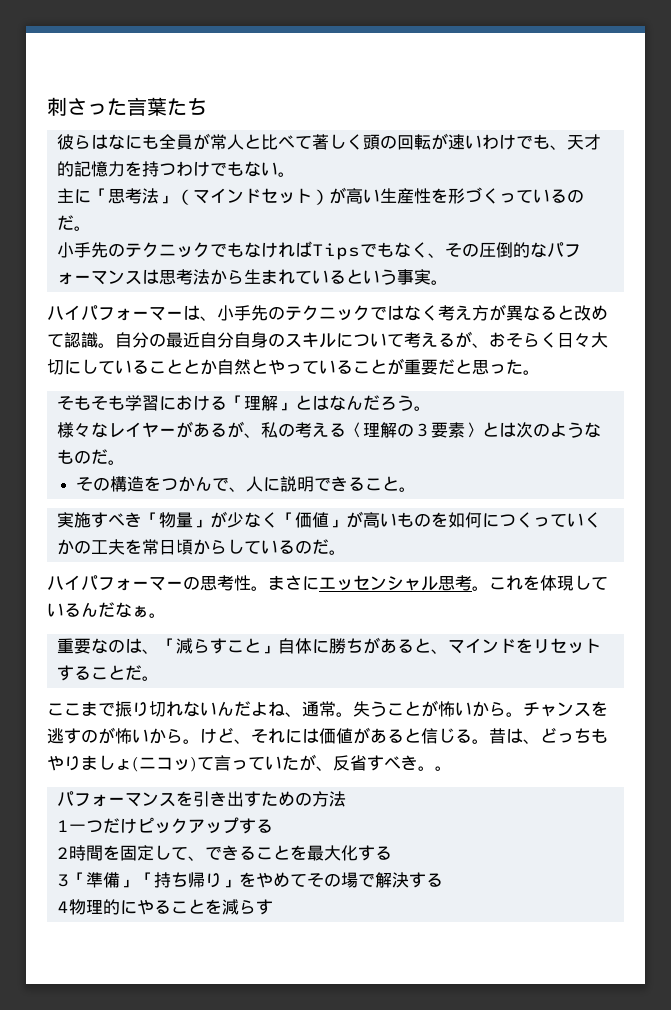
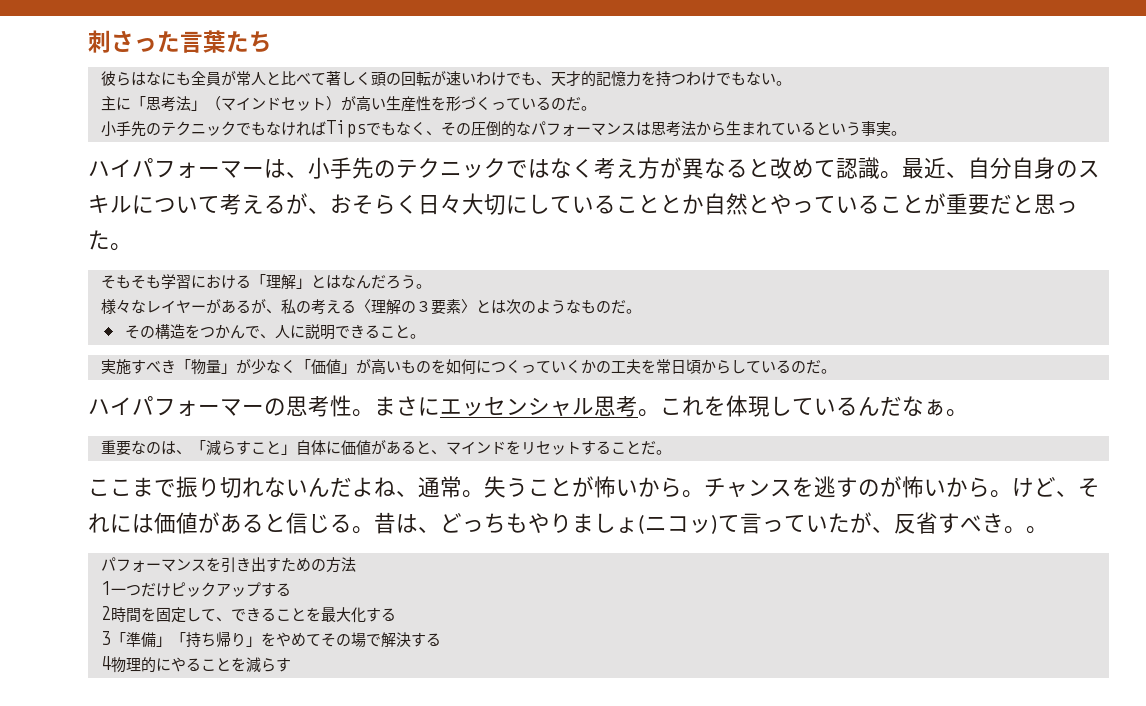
- 自分の最近自分自身のスキルについて考えるが、おそらく日々大切にしていることとか自然とやっていることが重要だと思った。
+ 最近、自分自身のスキルについて考えるが、おそらく日々大切にしていることとか自然とやっていることが重要だと思った。
- 重要なのは、「減らすこと」自体に勝ちがあると、マインドをリセットすることだ。
+ 重要なのは、「減らすこと」自体に価値があると、マインドをリセットすることだ。

